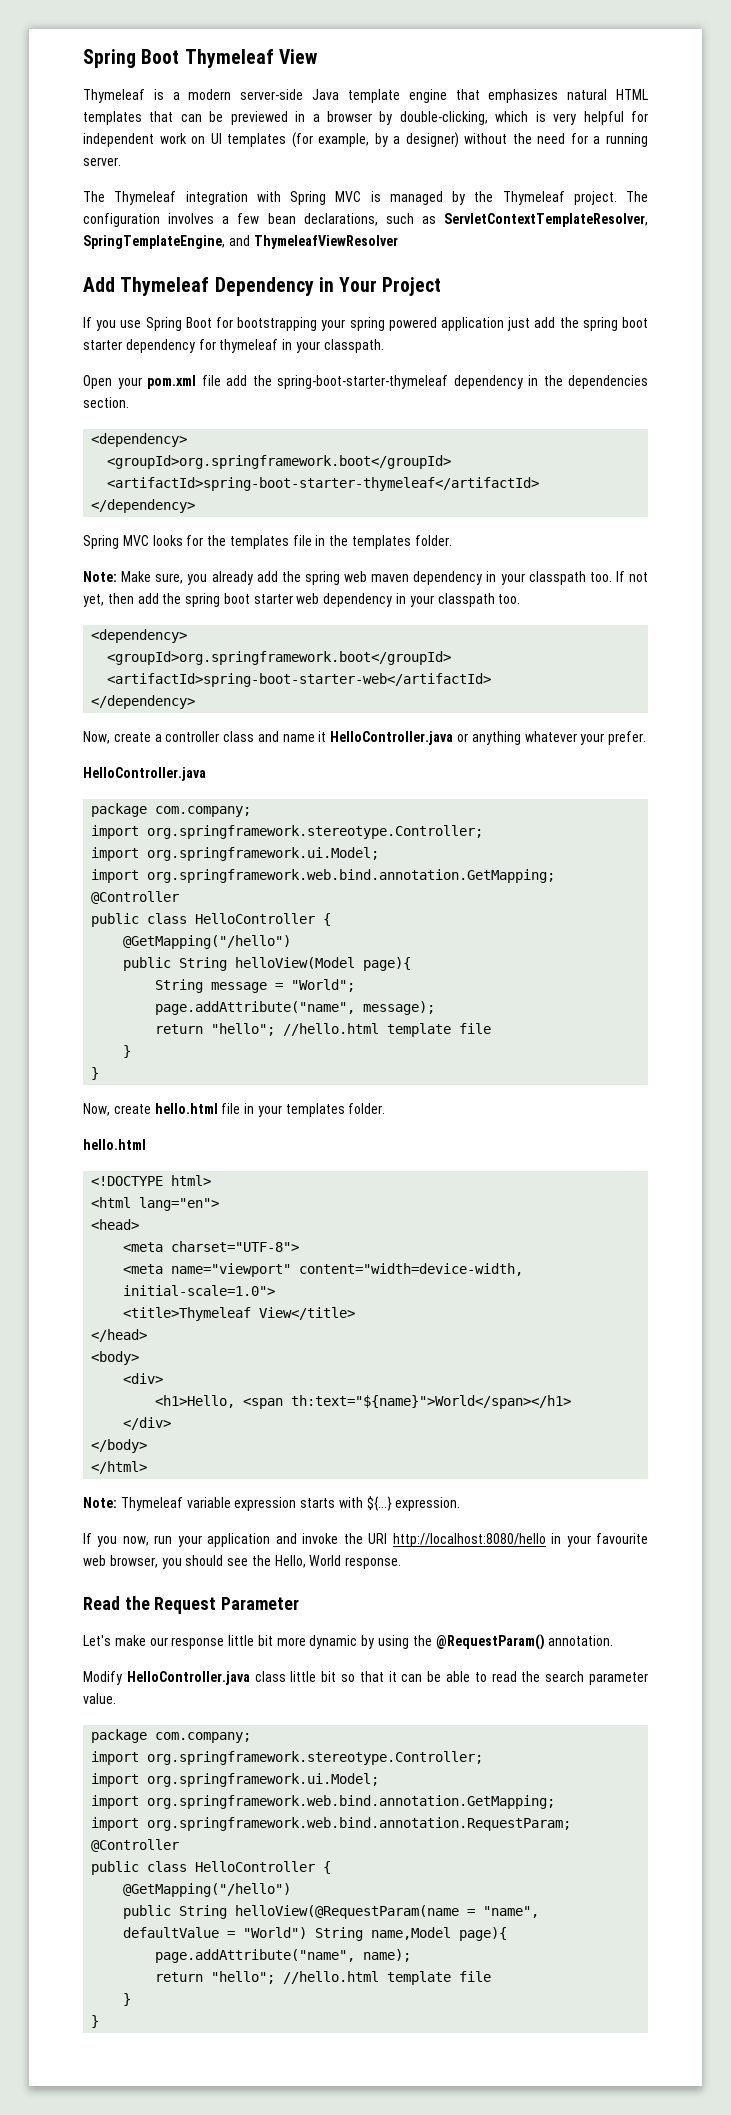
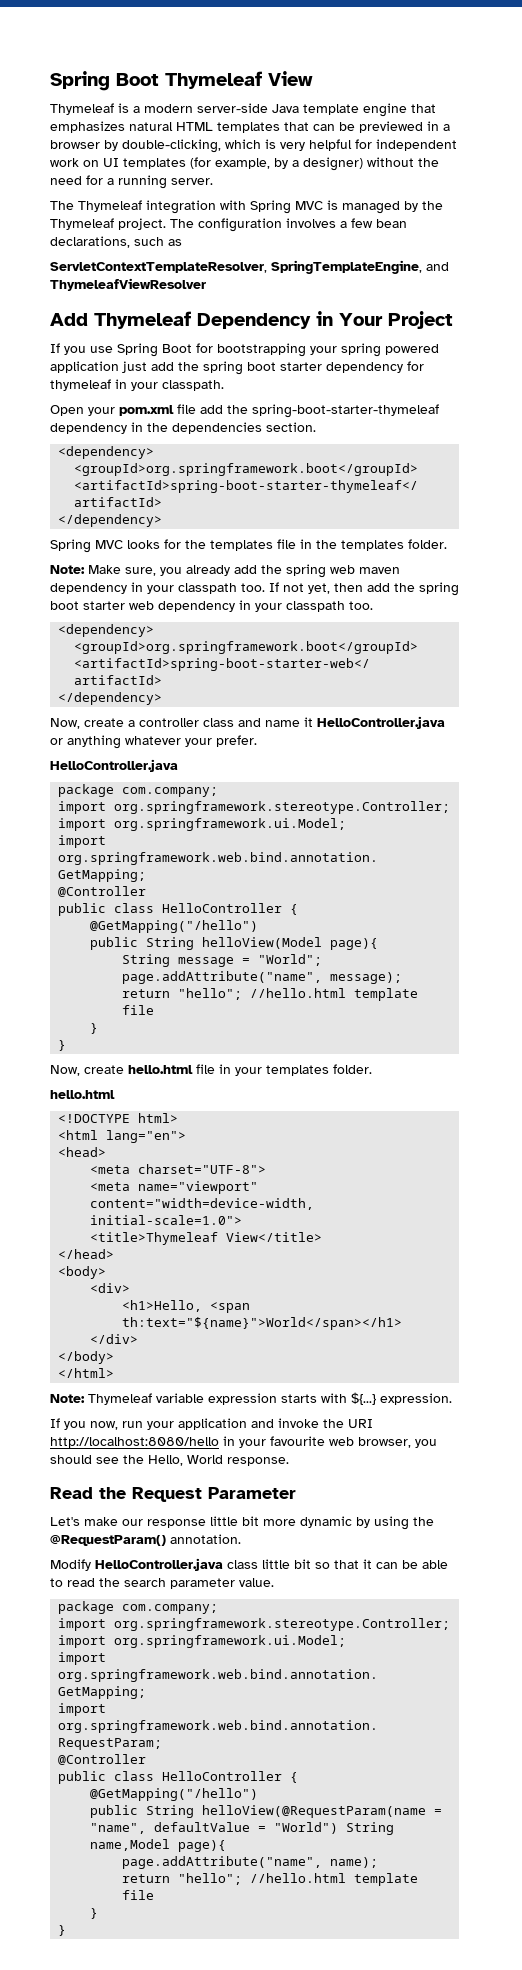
- The configuration involves a few bean declarations, such as ServletContextTemplateResolver, SpringTemplateEngine, and ThymeleafViewResolver
+ The configuration involves a few bean declarations, such as
+ ServletContextTemplateResolver, SpringTemplateEngine, and ThymeleafViewResolver

